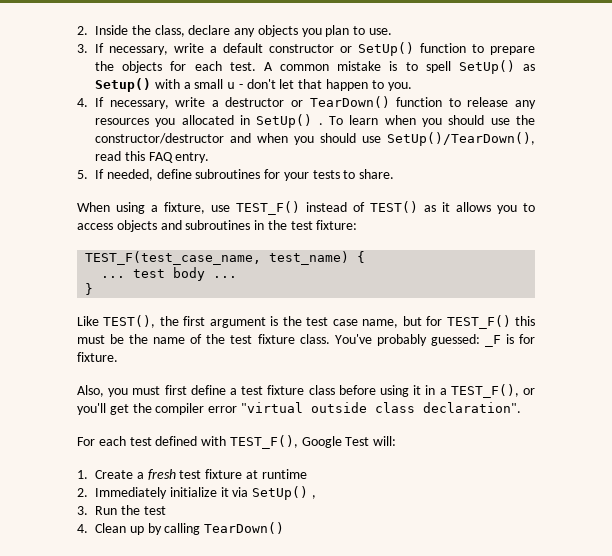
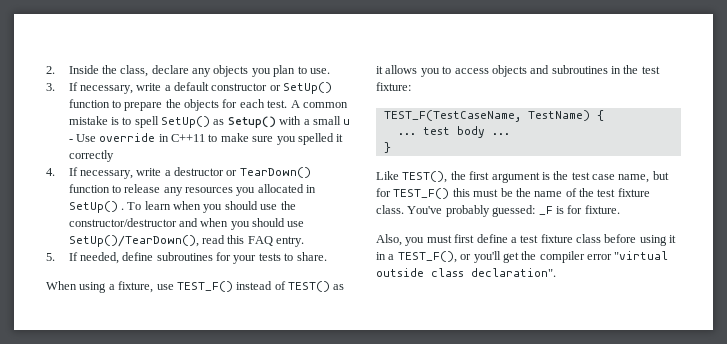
- A common mistake is to spell SetUp() as Setup() with a small u - don't let that happen to you.
+ A common mistake is to spell SetUp() as Setup() with a small u - Use override in C++11 to make sure you spelled it correctly
- TEST_F(test_case_name, test_name) {
+ TEST_F(TestCaseName, TestName) {
- For each test defined with TEST_F(), Google Test will:
- 1. Create a fresh test fixture at runtime
- 2. Immediately initialize it via SetUp() ,
- 3. Run the test
- 4. Clean up by calling TearDown()

